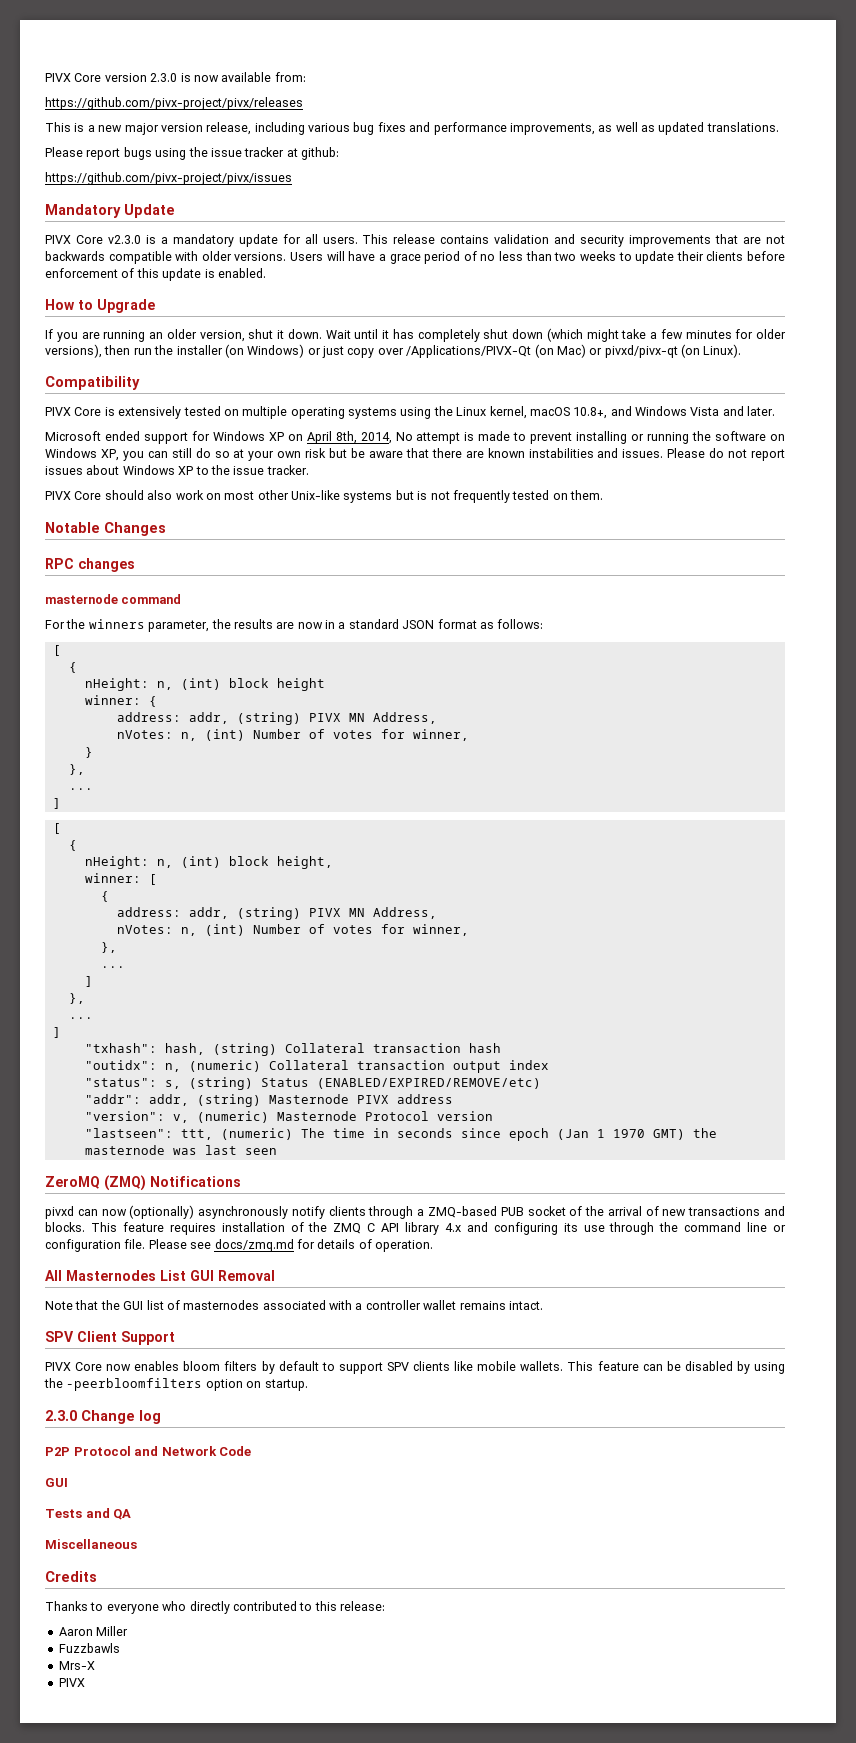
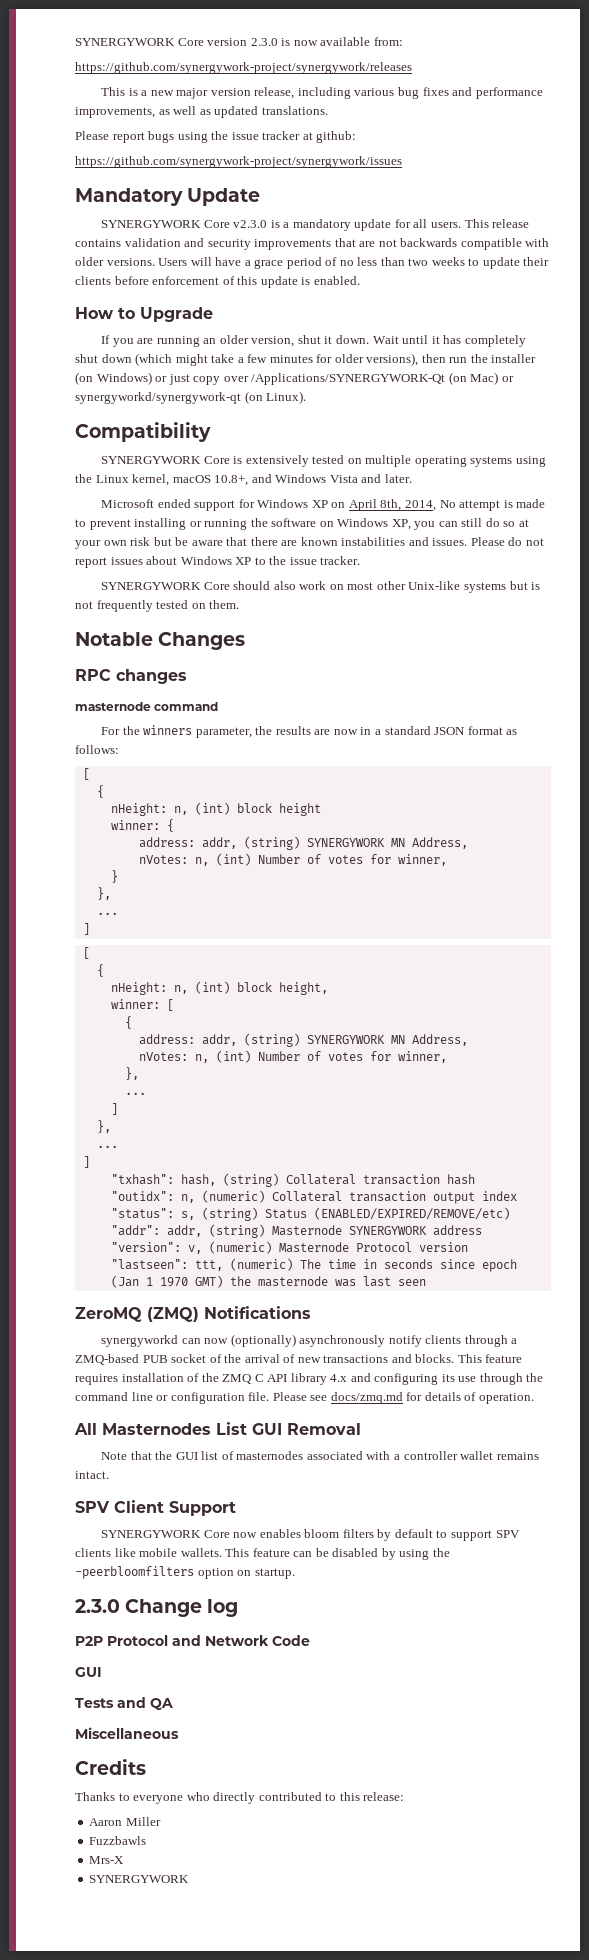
- PIVX Core version 2.3.0 is now available from:
+ SYNERGYWORK Core version 2.3.0 is now available from:
- https://github.com/pivx-project/pivx/releases
+ https://github.com/synergywork-project/synergywork/releases
- https://github.com/pivx-project/pivx/issues
+ https://github.com/synergywork-project/synergywork/issues
- PIVX Core v2.3.0 is a mandatory update for all users.
+ SYNERGYWORK Core v2.3.0 is a mandatory update for all users.
- Wait until it has completely shut down (which might take a few minutes for older versions), then run the installer (on Windows) or just copy over /Applications/PIVX-Qt (on Mac) or pivxd/pivx-qt (on Linux).
+ Wait until it has completely shut down (which might take a few minutes for older versions), then run the installer (on Windows) or just copy over /Applications/SYNERGYWORK-Qt (on Mac) or synergyworkd/synergywork-qt (on Linux).
- PIVX Core is extensively tested on multiple operating systems using the Linux kernel, macOS 10.8+, and Windows Vista and later.
+ SYNERGYWORK Core is extensively tested on multiple operating systems using the Linux kernel, macOS 10.8+, and Windows Vista and later.
- PIVX Core should also work on most other Unix-like systems but is not frequently tested on them.
+ SYNERGYWORK Core should also work on most other Unix-like systems but is not frequently tested on them.
  winner: {
- address: addr, (string) PIVX MN Address,
+ address: addr, (string) SYNERGYWORK MN Address,
  winner: [
  {
- address: addr, (string) PIVX MN Address,
+ address: addr, (string) SYNERGYWORK MN Address,
- "addr": addr, (string) Masternode PIVX address
+ "addr": addr, (string) Masternode SYNERGYWORK address
- pivxd can now (optionally) asynchronously notify clients through a ZMQ-based PUB socket of the arrival of new transactions and blocks.
+ synergyworkd can now (optionally) asynchronously notify clients through a ZMQ-based PUB socket of the arrival of new transactions and blocks.
- PIVX Core now enables bloom filters by default to support SPV clients like mobile wallets.
+ SYNERGYWORK Core now enables bloom filters by default to support SPV clients like mobile wallets.
  Mrs-X
- PIVX
+ SYNERGYWORK

